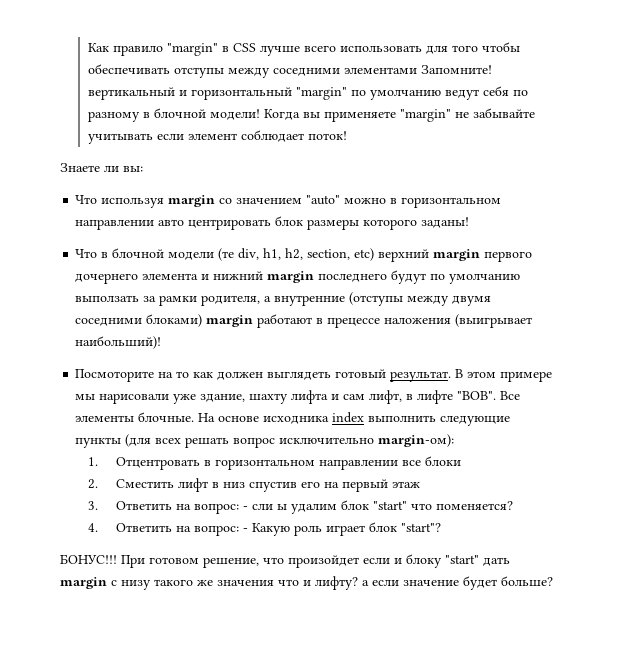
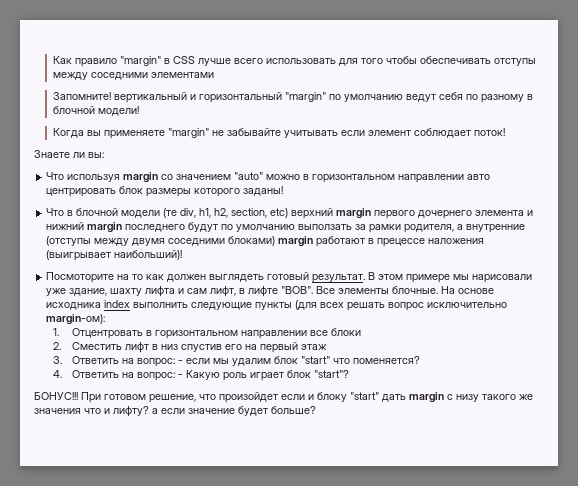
- Как правило "margin" в CSS лучше всего использовать для того чтобы обеспечивать отступы между соседними элементами Запомните! вертикальный и горизонтальный "margin" по умолчанию ведут себя по разному в блочной модели! Когда вы применяете "margin" не забывайте учитывать если элемент соблюдает поток!
+ Как правило "margin" в CSS лучше всего использовать для того чтобы обеспечивать отступы между соседними элементами
+ Запомните! вертикальный и горизонтальный "margin" по умолчанию ведут себя по разному в блочной модели!
+ Когда вы применяете "margin" не забывайте учитывать если элемент соблюдает поток!
- 3. Ответить на вопрос: - сли ы удалим блок "start" что поменяется?
+ 3. Ответить на вопрос: - если мы удалим блок "start" что поменяется?

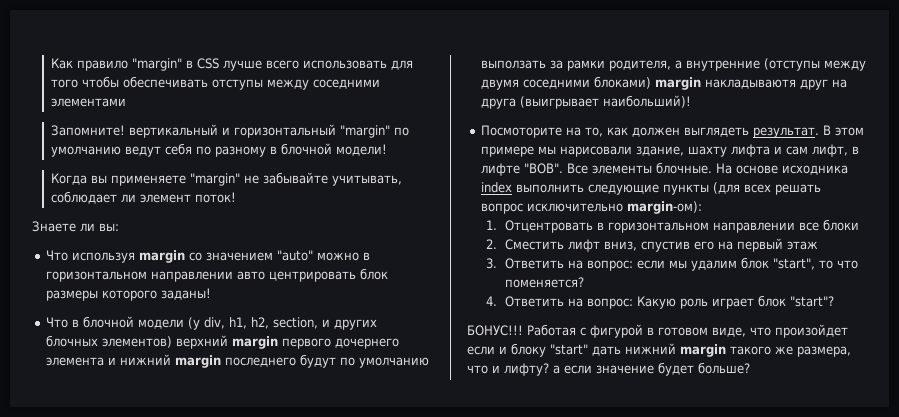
- Когда вы применяете "margin" не забывайте учитывать если элемент соблюдает поток!
+ Когда вы применяете "margin" не забывайте учитывать, соблюдает ли элемент поток!
- Что в блочной модели (те div, h1, h2, section, etc) верхний margin первого дочернего элемента и нижний margin последнего будут по умолчанию выползать за рамки родителя, а внутренние (отступы между двумя соседними блоками) margin работают в прецессе наложения (выигрывает наибольший)!
+ Что в блочной модели (у div, h1, h2, section, и других блочных элементов) верхний margin первого дочернего элемента и нижний margin последнего будут по умолчанию выползать за рамки родителя, а внутренние (отступы между двумя соседними блоками) margin накладываютя друг на друга (выигрывает наибольший)!
- Посмоторите на то как должен выглядеть готовый результат.
+ Посмоторите на то, как должен выглядеть результат.
- В этом примере мы нарисовали уже здание, шахту лифта и сам лифт, в лифте "BOB".
+ В этом примере мы нарисовали здание, шахту лифта и сам лифт, в лифте "BOB".
- 2. Сместить лифт в низ спустив его на первый этаж
+ 2. Сместить лифт вниз, спустив его на первый этаж
- 3. Ответить на вопрос: - если мы удалим блок "start" что поменяется?
+ 3. Ответить на вопрос: если мы удалим блок "start", то что поменяется?
- 4. Ответить на вопрос: - Какую роль играет блок "start"?
+ 4. Ответить на вопрос: Какую роль играет блок "start"?
- При готовом решение, что произойдет если и блоку "start" дать margin с низу такого же значения что и лифту? а если значение будет больше?
+ Работая с фигурой в готовом виде, что произойдет если и блоку "start" дать нижний margin такого же размера, что и лифту? а если значение будет больше?

